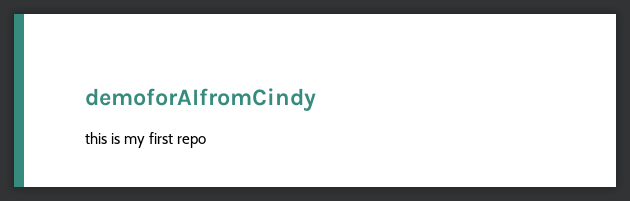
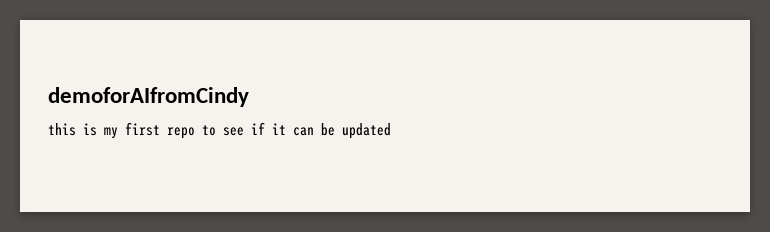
- this is my first repo
+ this is my first repo to see if it can be updated

